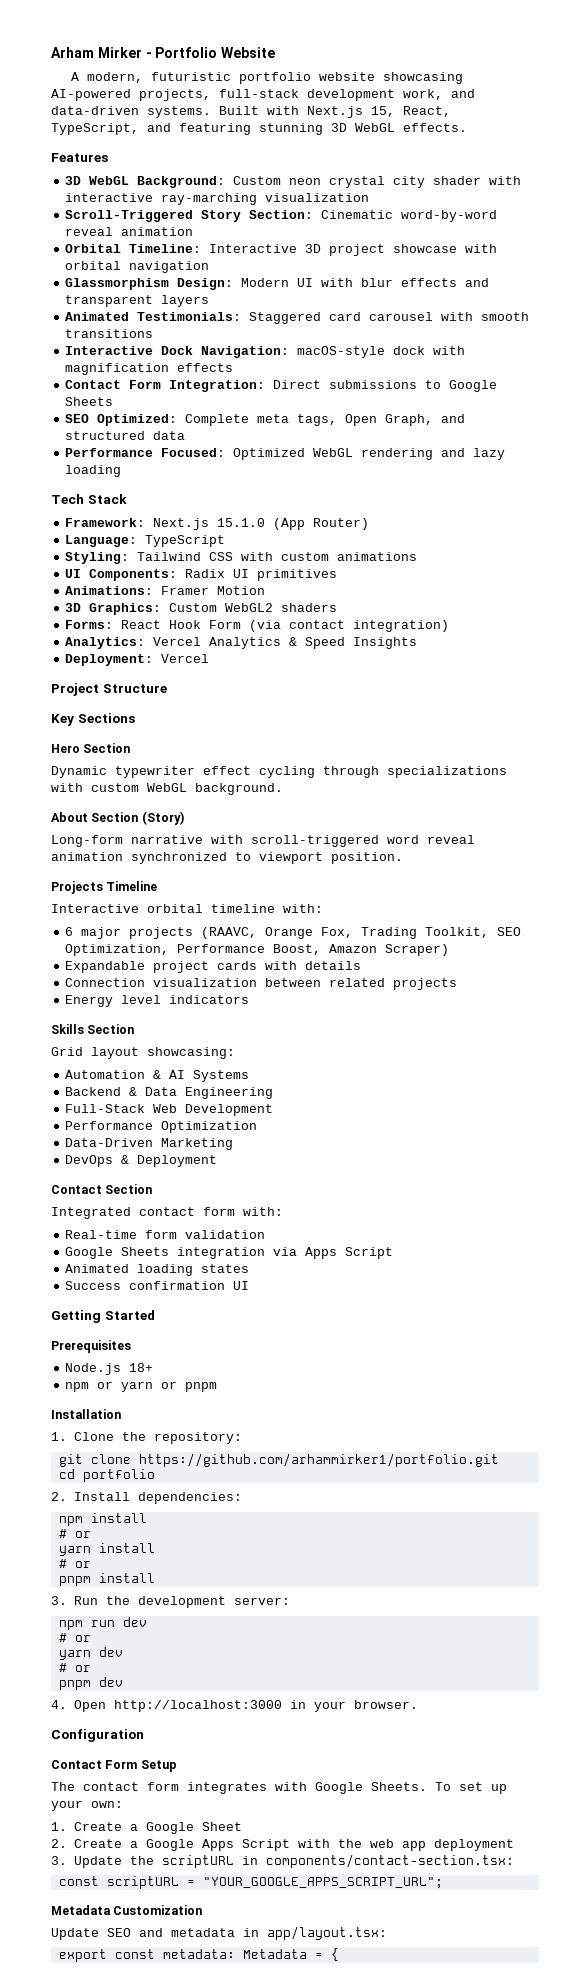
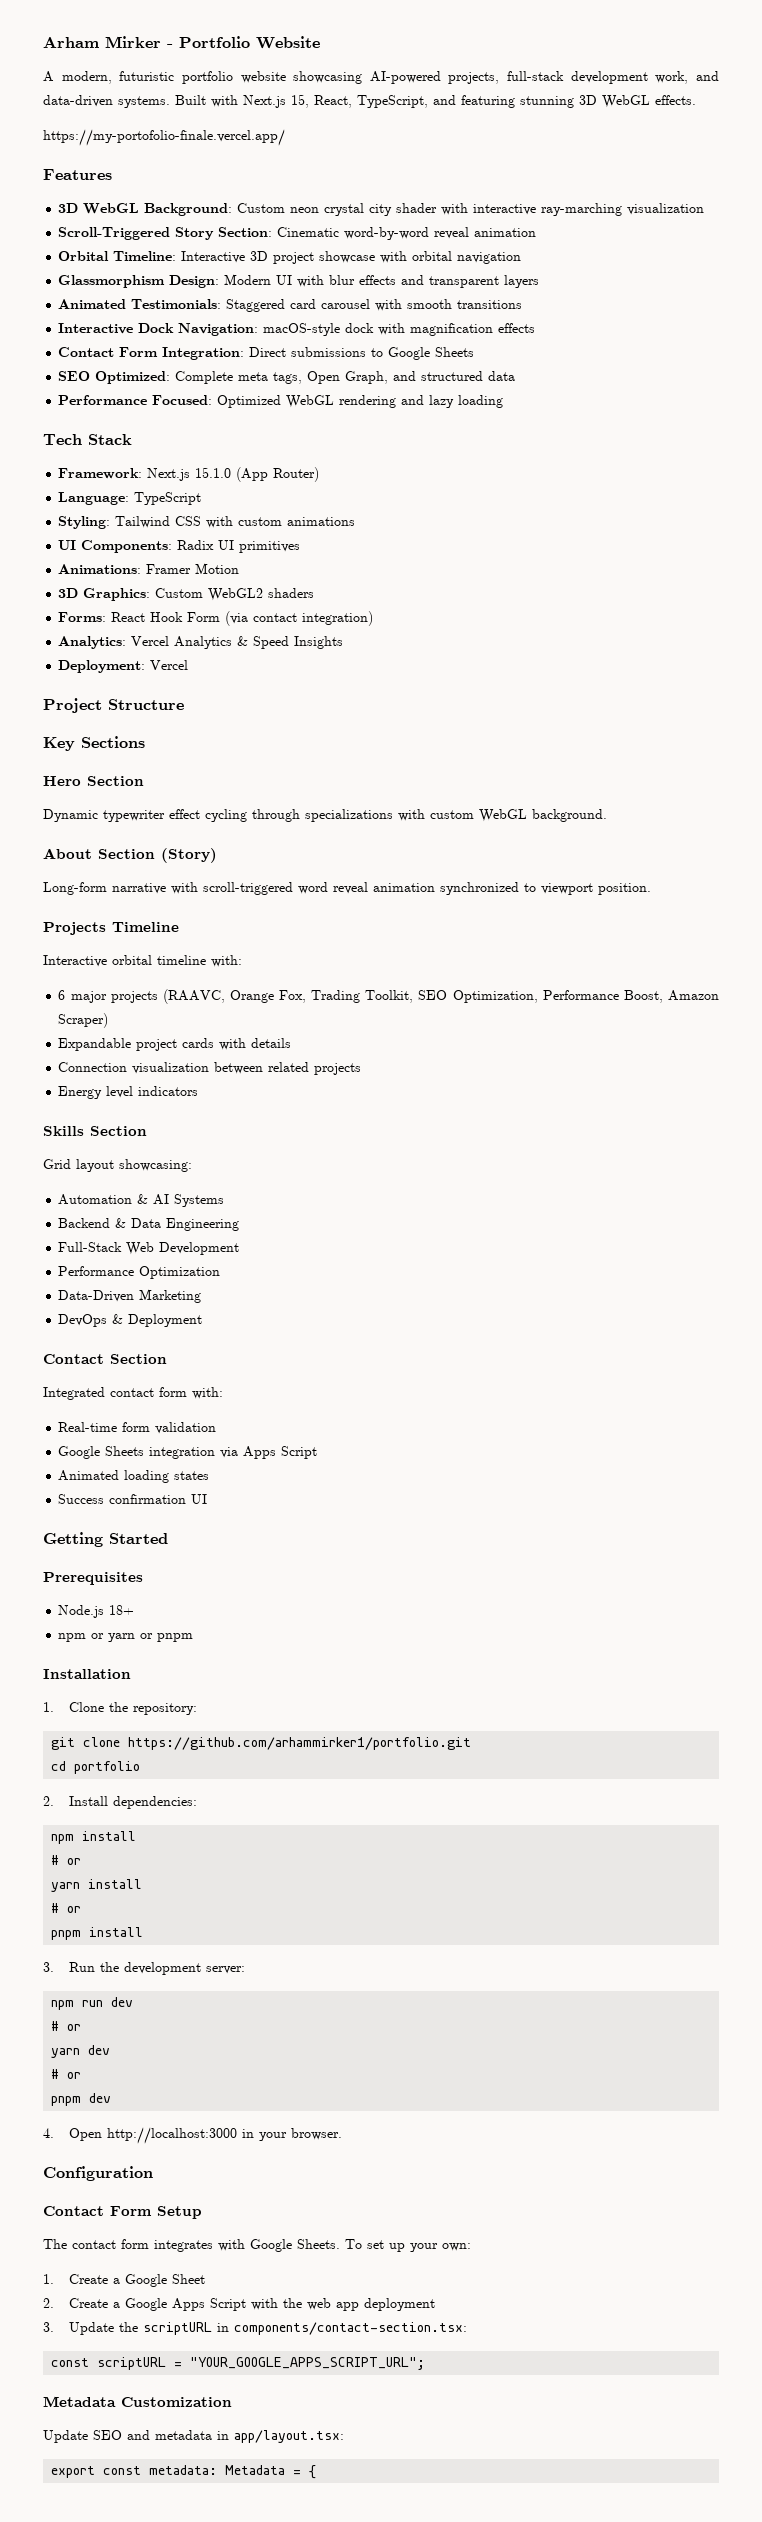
+ https://my-portofolio-finale.vercel.app/

